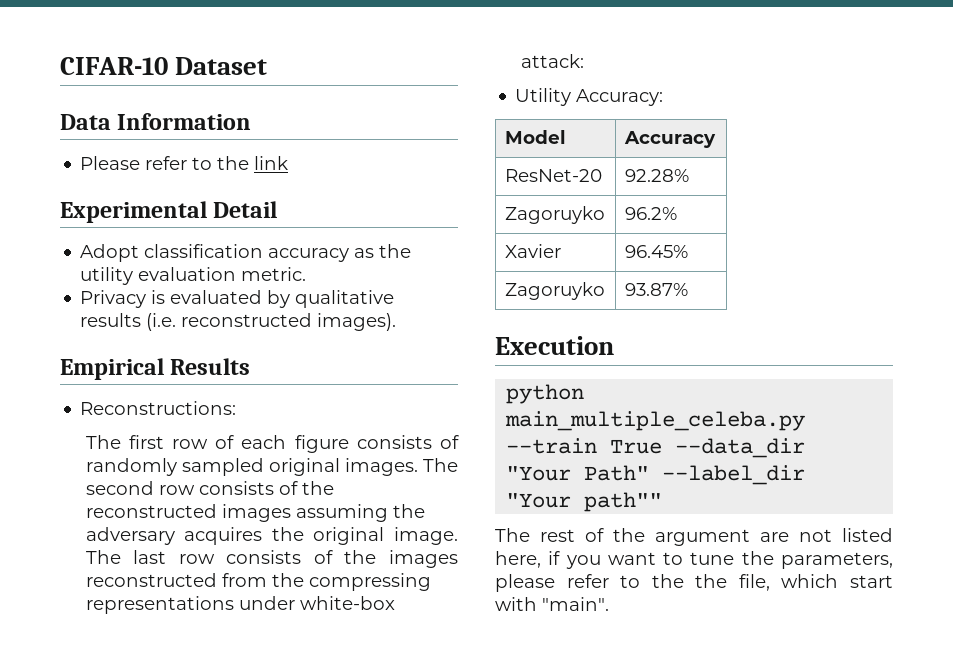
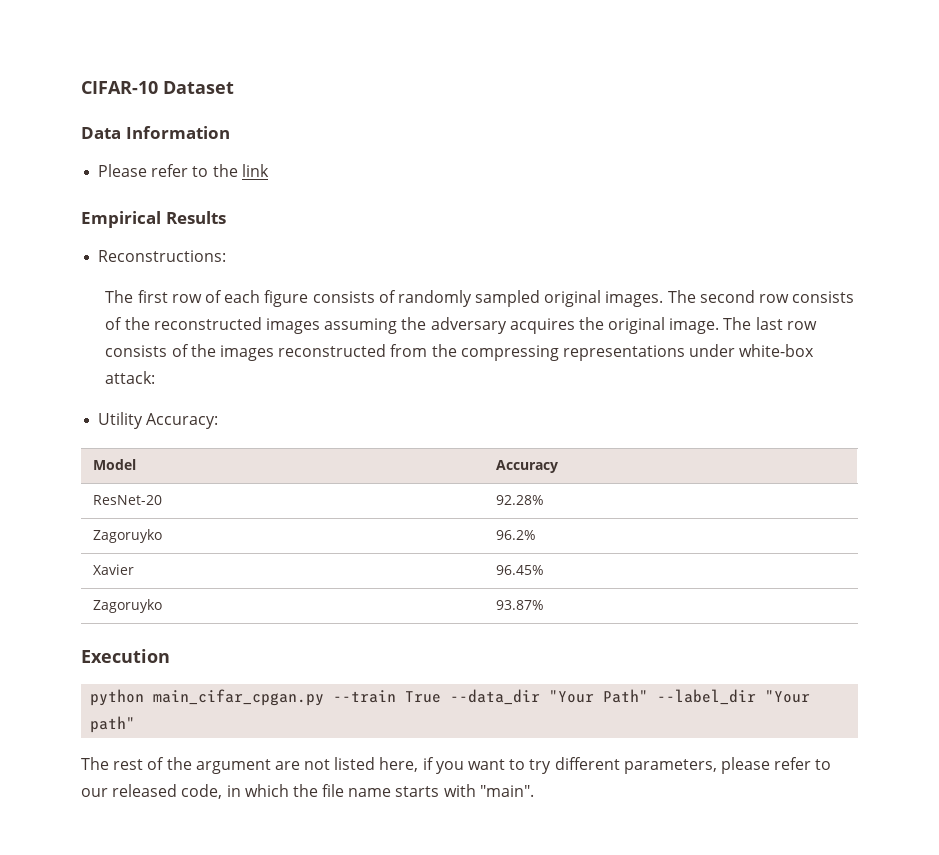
- Experimental Detail
- Adopt classification accuracy as the utility evaluation metric.
- Privacy is evaluated by qualitative results (i.e. reconstructed images).
- python main_multiple_celeba.py --train True --data_dir "Your Path" --label_dir "Your path""
+ python main_cifar_cpgan.py --train True --data_dir "Your Path" --label_dir "Your path"
- The rest of the argument are not listed here, if you want to tune the parameters, please refer to the the file, which start with "main".
+ The rest of the argument are not listed here, if you want to try different parameters, please refer to our released code, in which the file name starts with "main".

